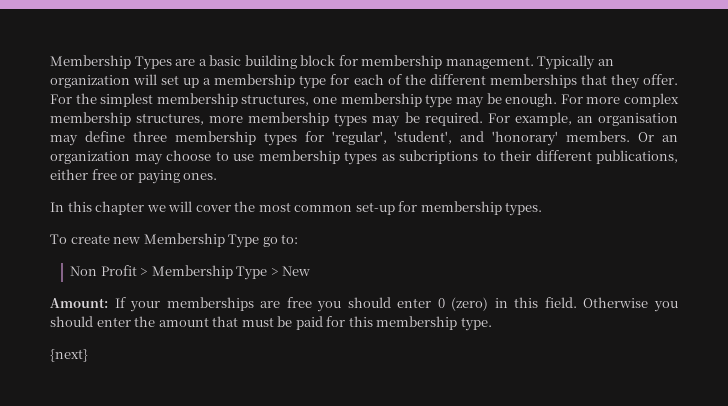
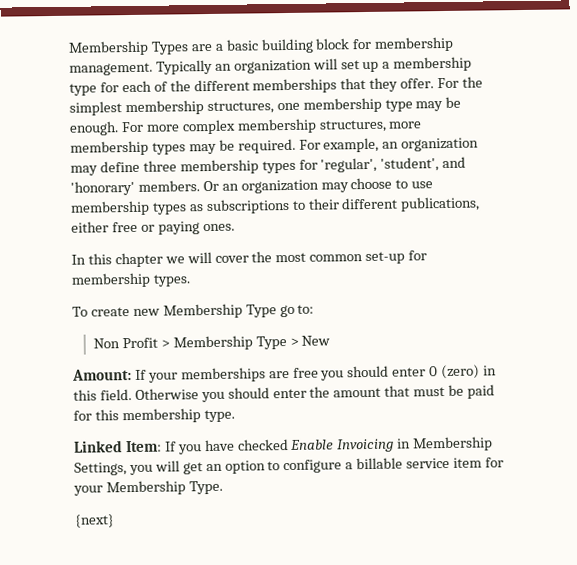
- For example, an organisation may define three membership types for 'regular', 'student', and 'honorary' members.
+ For example, an organization may define three membership types for 'regular', 'student', and 'honorary' members.
- Or an organization may choose to use membership types as subcriptions to their different publications, either free or paying ones.
+ Or an organization may choose to use membership types as subscriptions to their different publications, either free or paying ones.
+ Linked Item: If you have checked Enable Invoicing in Membership Settings, you will get an option to configure a billable service item for your Membership Type.

